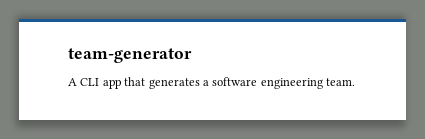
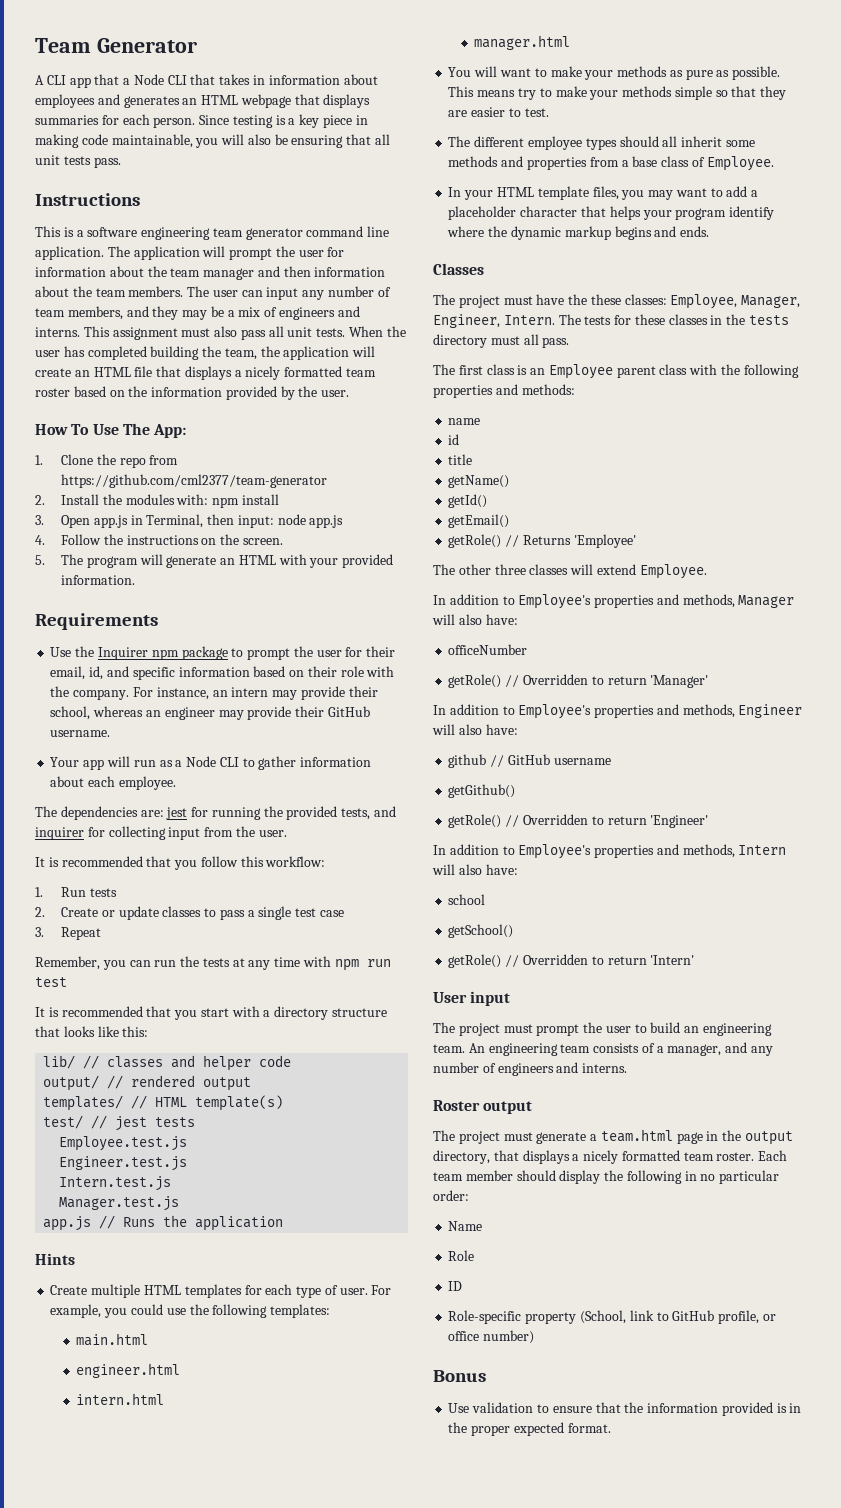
- team-generator
+ Team Generator
- A CLI app that generates a software engineering team.
+ A CLI app that a Node CLI that takes in information about employees and generates an HTML webpage that displays summaries for each person. Since testing is a key piece in making code maintainable, you will also be ensuring that all unit tests pass.
+ Instructions
+ This is a software engineering team generator command line application. The application will prompt the user for information about the team manager and then information about the team members. The user can input any number of team members, and they may be a mix of engineers and interns. This assignment must also pass all unit tests. When the user has completed building the team, the application will create an HTML file that displays a nicely formatted team roster based on the information provided by the user.
+ How To Use The App:
+ 1. Clone the repo from https://github.com/cml2377/team-generator
+ 2. Install the modules with: npm install
+ 3. Open app.js in Terminal, then input: node app.js
+ 4. Follow the instructions on the screen.
+ 5. The program will generate an HTML with your provided information.
+ Requirements
+ Use the Inquirer npm package to prompt the user for their email, id, and specific information based on their role with the company. For instance, an intern may provide their school, whereas an engineer may provide their GitHub username.
+ Your app will run as a Node CLI to gather information about each employee.
+ The dependencies are: jest for running the provided tests, and inquirer for collecting input from the user.
+ It is recommended that you follow this workflow:
+ 1. Run tests
+ 2. Create or update classes to pass a single test case
+ 3. Repeat
+ Remember, you can run the tests at any time with npm run test
+ It is recommended that you start with a directory structure that looks like this:
+ lib/ // classes and helper code
+ output/ // rendered output
+ templates/ // HTML template(s)
+ test/ // jest tests
+ Employee.test.js
+ Engineer.test.js
+ Intern.test.js
+ Manager.test.js
+ app.js // Runs the application
+ Hints
+ Create multiple HTML templates for each type of user. For example, you could use the following templates:
+ main.html
+ engineer.html
+ intern.html
+ manager.html
+ You will want to make your methods as pure as possible. This means try to make your methods simple so that they are easier to test.
+ The different employee types should all inherit some methods and properties from a base class of Employee.
+ In your HTML template files, you may want to add a placeholder character that helps your program identify where the dynamic markup begins and ends.
+ Classes
+ The project must have the these classes: Employee, Manager, Engineer, Intern. The tests for these classes in the tests directory must all pass.
+ The first class is an Employee parent class with the following properties and methods:
+ name
+ id
+ title
+ getName()
+ getId()
+ getEmail()
+ getRole() // Returns 'Employee'
+ The other three classes will extend Employee.
+ In addition to Employee's properties and methods, Manager will also have:
+ officeNumber
+ getRole() // Overridden to return 'Manager'
+ In addition to Employee's properties and methods, Engineer will also have:
+ github // GitHub username
+ getGithub()
+ getRole() // Overridden to return 'Engineer'
+ In addition to Employee's properties and methods, Intern will also have:
+ school
+ getSchool()
+ getRole() // Overridden to return 'Intern'
+ User input
+ The project must prompt the user to build an engineering team. An engineering team consists of a manager, and any number of engineers and interns.
+ Roster output
+ The project must generate a team.html page in the output directory, that displays a nicely formatted team roster. Each team member should display the following in no particular order:
+ Name
+ Role
+ ID
+ Role-specific property (School, link to GitHub profile, or office number)
+ Bonus
+ Use validation to ensure that the information provided is in the proper expected format.

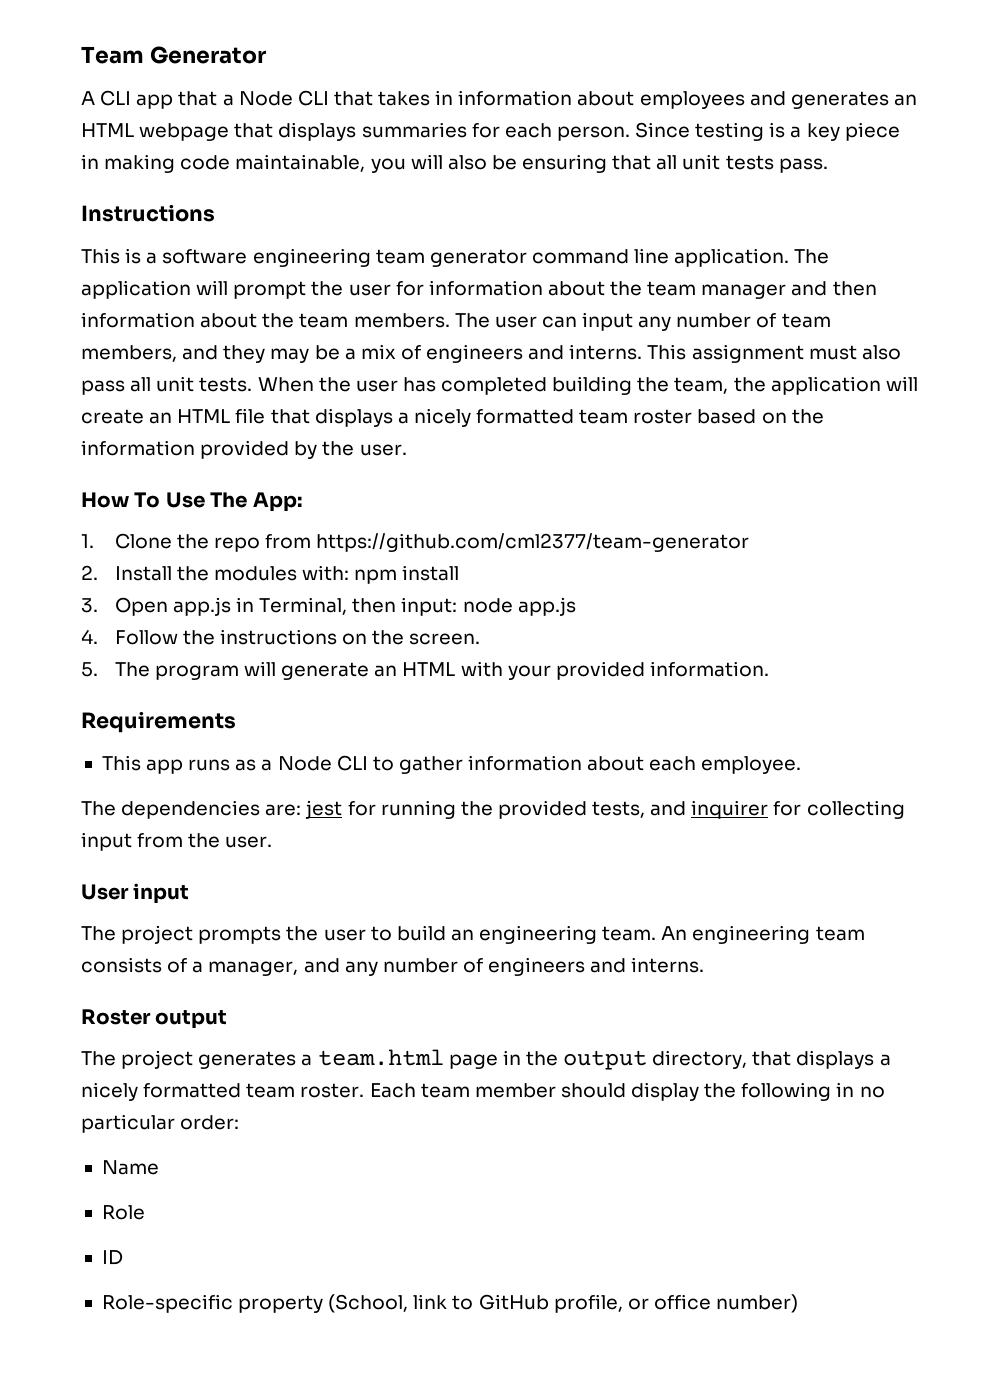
- Use the Inquirer npm package to prompt the user for their email, id, and specific information based on their role with the company. For instance, an intern may provide their school, whereas an engineer may provide their GitHub username.
- Your app will run as a Node CLI to gather information about each employee.
+ This app runs as a Node CLI to gather information about each employee.
- It is recommended that you follow this workflow:
- 1. Run tests
- 2. Create or update classes to pass a single test case
- 3. Repeat
- Remember, you can run the tests at any time with npm run test
- It is recommended that you start with a directory structure that looks like this:
- lib/ // classes and helper code
- output/ // rendered output
- templates/ // HTML template(s)
- test/ // jest tests
- Employee.test.js
- Engineer.test.js
- Intern.test.js
- Manager.test.js
- app.js // Runs the application
- Hints
- Create multiple HTML templates for each type of user. For example, you could use the following templates:
- main.html
- engineer.html
- intern.html
- manager.html
- You will want to make your methods as pure as possible. This means try to make your methods simple so that they are easier to test.
- The different employee types should all inherit some methods and properties from a base class of Employee.
- In your HTML template files, you may want to add a placeholder character that helps your program identify where the dynamic markup begins and ends.
- Classes
- The project must have the these classes: Employee, Manager, Engineer, Intern. The tests for these classes in the tests directory must all pass.
- The first class is an Employee parent class with the following properties and methods:
- name
- id
- title
- getName()
- getId()
- getEmail()
- getRole() // Returns 'Employee'
- The other three classes will extend Employee.
- In addition to Employee's properties and methods, Manager will also have:
- officeNumber
- getRole() // Overridden to return 'Manager'
- In addition to Employee's properties and methods, Engineer will also have:
- github // GitHub username
- getGithub()
- getRole() // Overridden to return 'Engineer'
- In addition to Employee's properties and methods, Intern will also have:
- school
- getSchool()
- getRole() // Overridden to return 'Intern'
- The project must prompt the user to build an engineering team.
+ The project prompts the user to build an engineering team.
- The project must generate a team.html page in the output directory, that displays a nicely formatted team roster.
+ The project generates a team.html page in the output directory, that displays a nicely formatted team roster.
- Bonus
- Use validation to ensure that the information provided is in the proper expected format.

